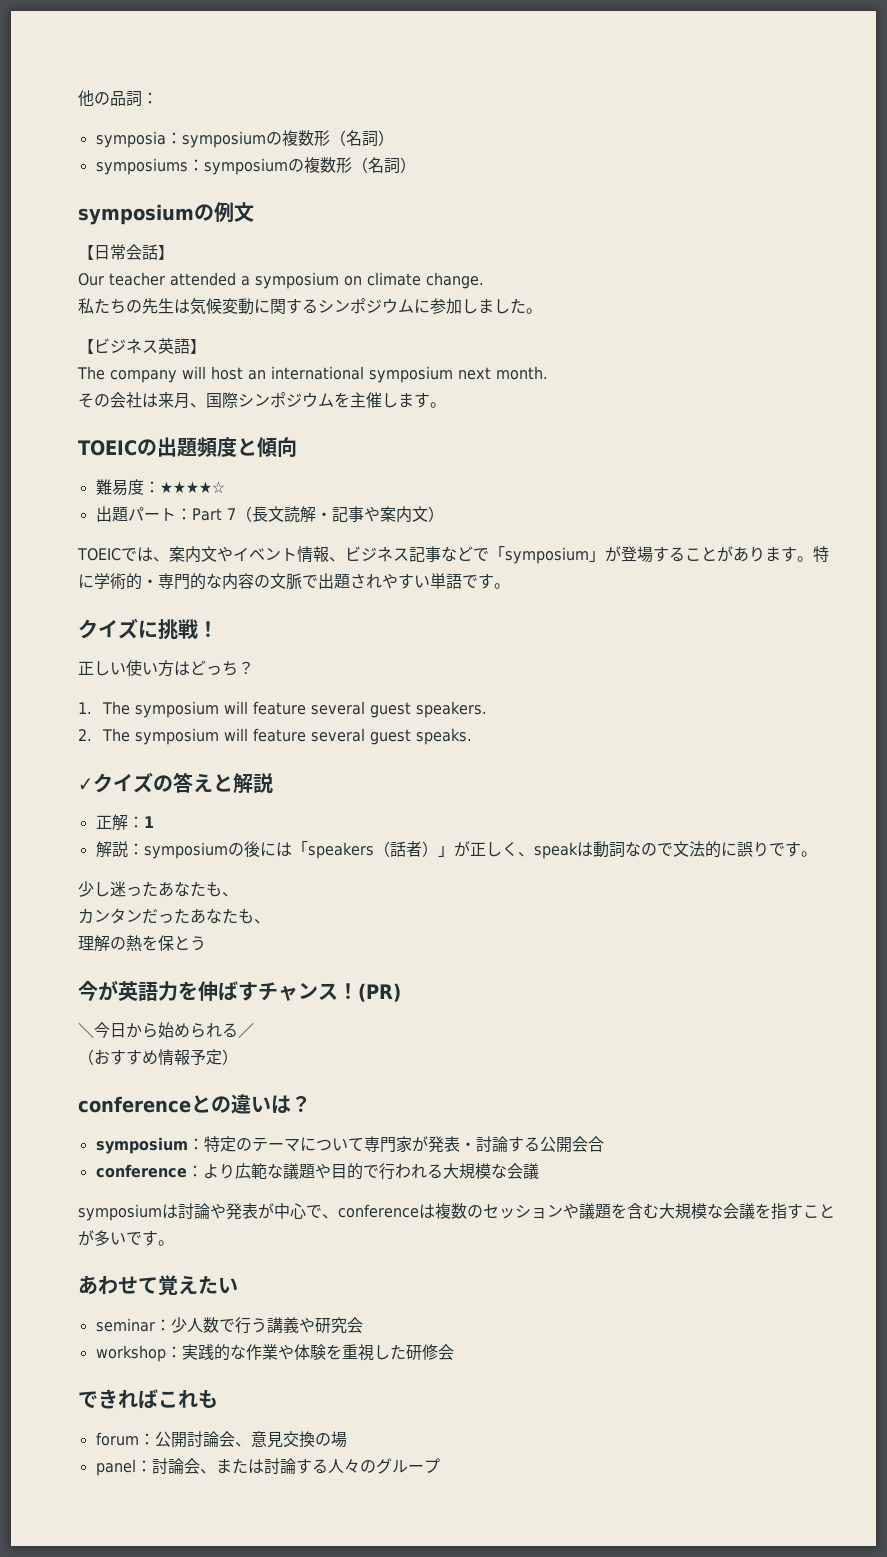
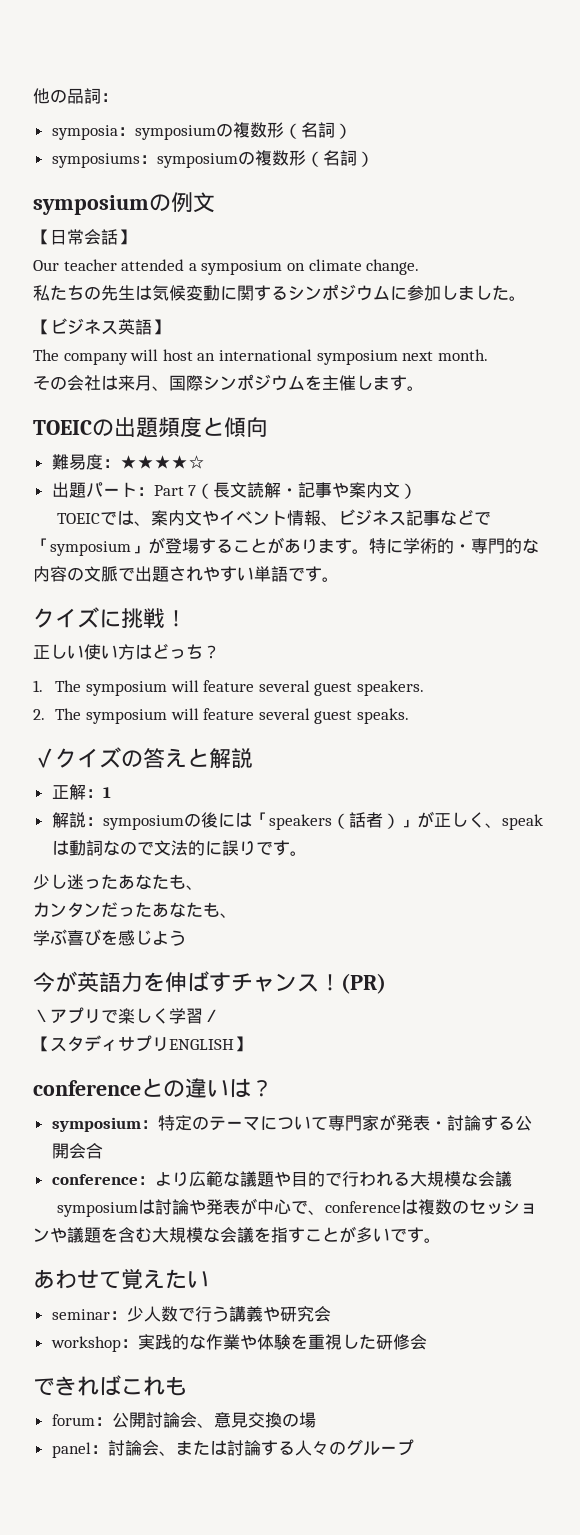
- 理解の熱を保とう
+ 学ぶ喜びを感じよう
- ＼今日から始められる／
- （おすすめ情報予定）
+ ＼アプリで楽しく学習／
+ 【スタディサプリENGLISH】

